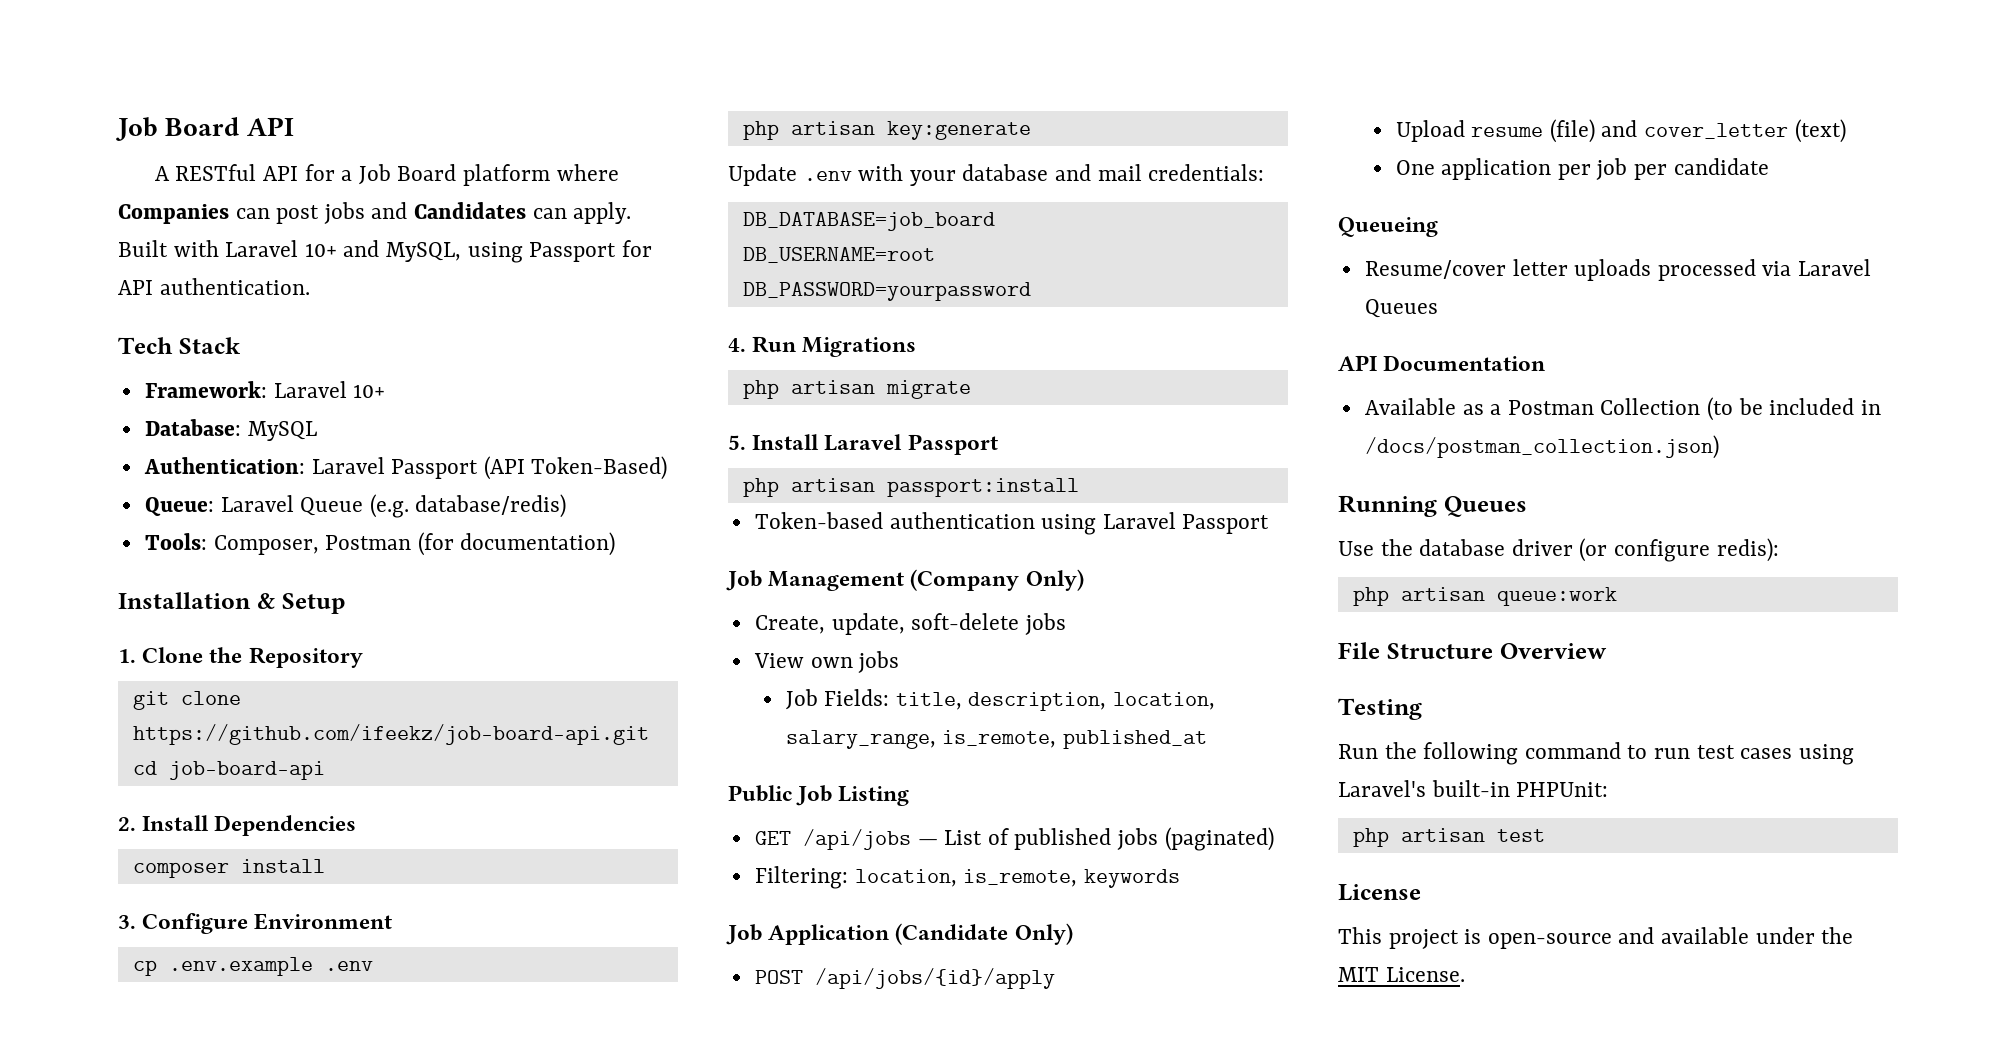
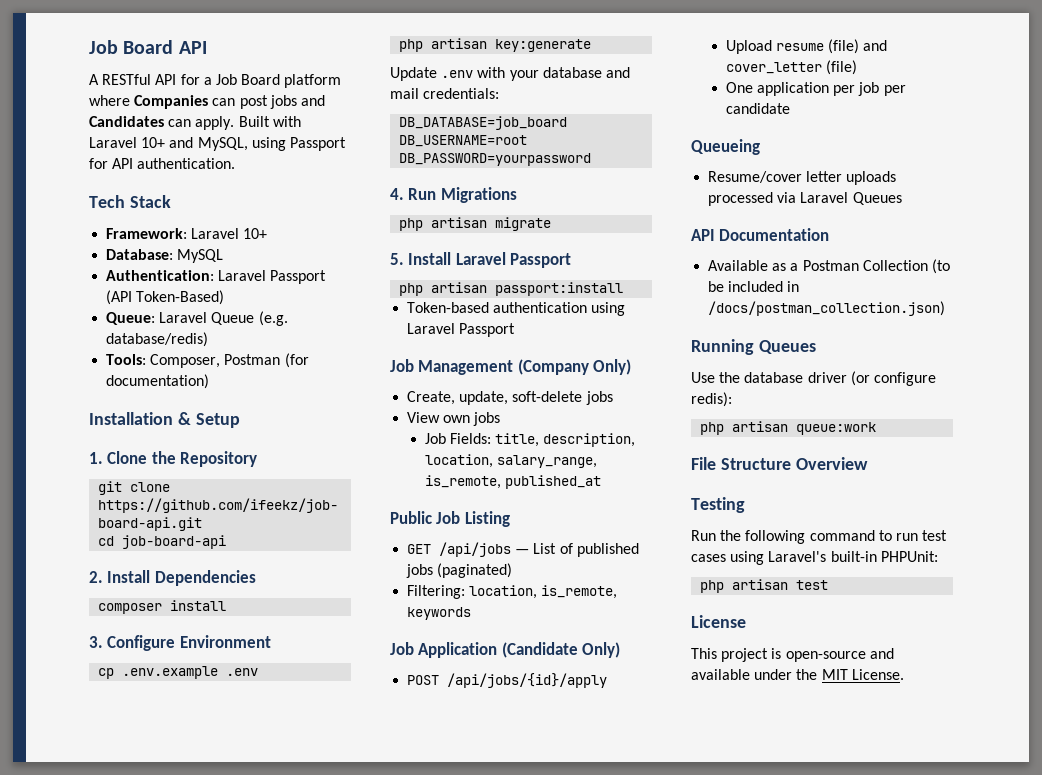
- Upload resume (file) and cover_letter (text)
+ Upload resume (file) and cover_letter (file)

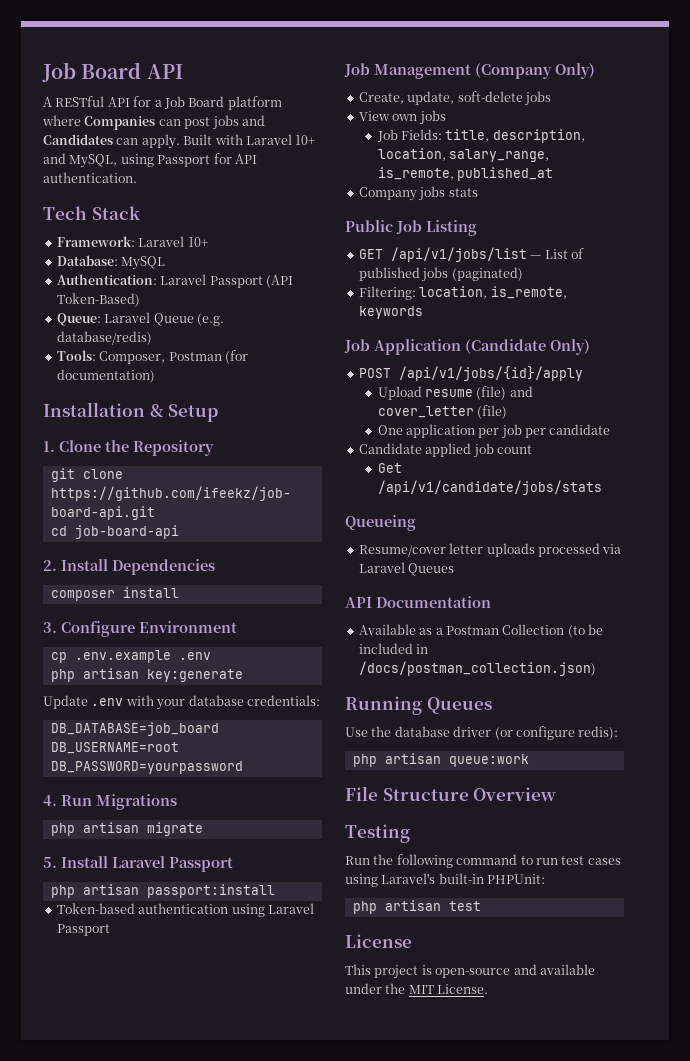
- Update .env with your database and mail credentials:
+ Update .env with your database credentials:
+ Company jobs stats
- GET /api/jobs — List of published jobs (paginated)
+ GET /api/v1/jobs/list — List of published jobs (paginated)
- POST /api/jobs/{id}/apply
+ POST /api/v1/jobs/{id}/apply
+ Candidate applied job count
+ Get /api/v1/candidate/jobs/stats

